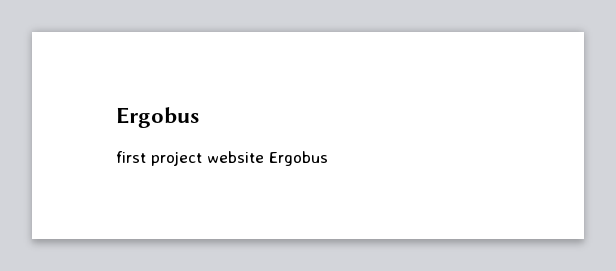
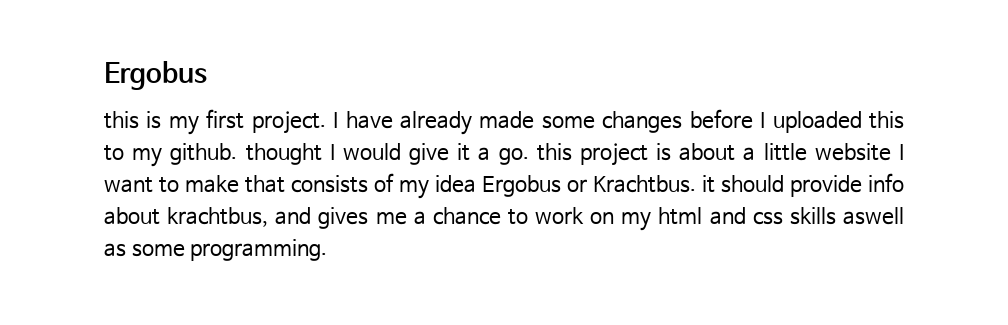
- first project website Ergobus
+ this is my first project. I have already made some changes before I uploaded this to my github. thought I would give it a go. this project is about a little website I want to make that consists of my idea Ergobus or Krachtbus. it should provide info about krachtbus, and gives me a chance to work on my html and css skills aswell as some programming.

